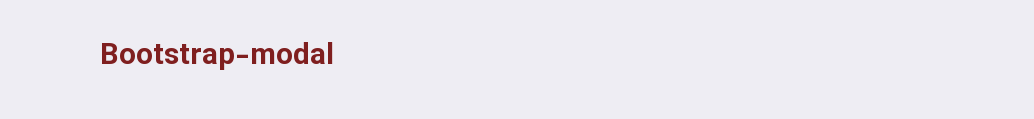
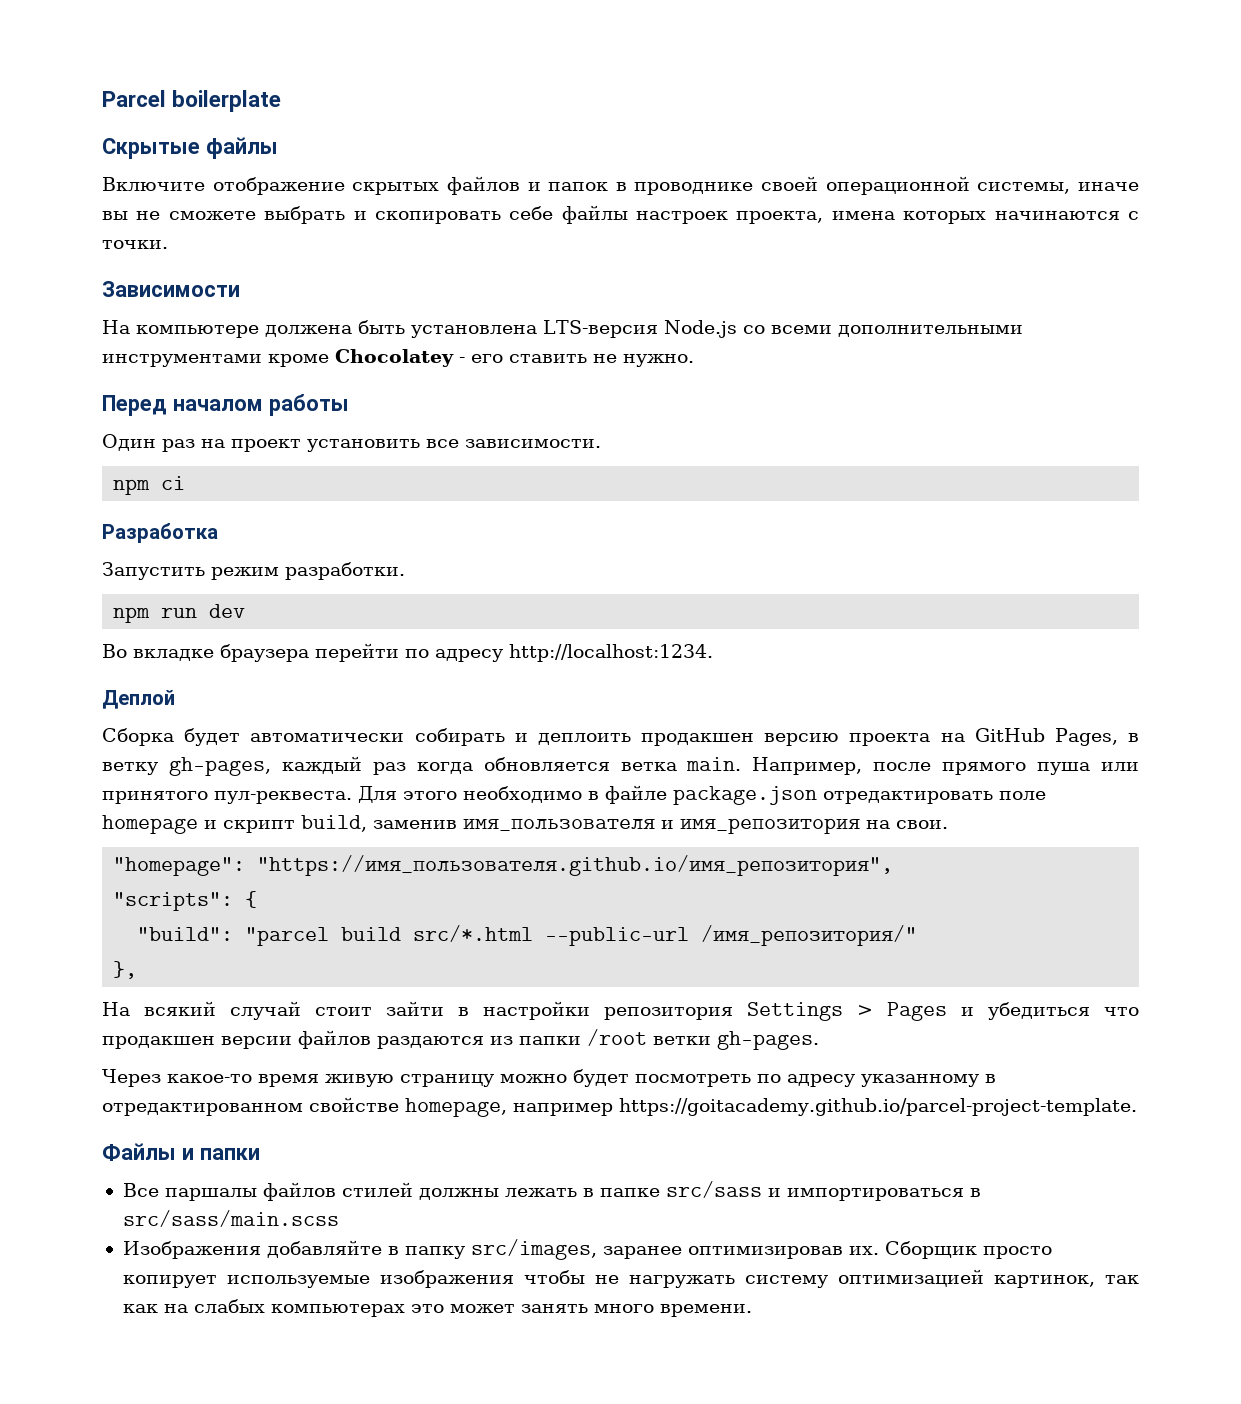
- Bootstrap-modal
+ Parcel boilerplate
+ Скрытые файлы
+ Включите отображение скрытых файлов и папок в проводнике своей операционной системы, иначе вы не сможете выбрать и скопировать себе файлы настроек проекта, имена которых начинаются с точки.
+ Зависимости
+ На компьютере должена быть установлена LTS-версия Node.js со всеми дополнительными инструментами кроме Chocolatey - его ставить не нужно.
+ Перед началом работы
+ Один раз на проект установить все зависимости.
+ npm ci
+ Разработка
+ Запустить режим разработки.
+ npm run dev
+ Во вкладке браузера перейти по адресу http://localhost:1234.
+ Деплой
+ Сборка будет автоматически собирать и деплоить продакшен версию проекта на GitHub Pages, в ветку gh-pages, каждый раз когда обновляется ветка main. Например, после прямого пуша или принятого пул-реквеста. Для этого необходимо в файле package.json отредактировать поле homepage и скрипт build, заменив имя_пользователя и имя_репозитория на свои.
+ "homepage": "https://имя_пользователя.github.io/имя_репозитория",
+ "scripts": {
+ "build": "parcel build src/*.html --public-url /имя_репозитория/"
+ },
+ На всякий случай стоит зайти в настройки репозитория Settings > Pages и убедиться что продакшен версии файлов раздаются из папки /root ветки gh-pages.
+ Через какое-то время живую страницу можно будет посмотреть по адресу указанному в отредактированном свойстве homepage, например https://goitacademy.github.io/parcel-project-template.
+ Файлы и папки
+ Все паршалы файлов стилей должны лежать в папке src/sass и импортироваться в src/sass/main.scss
+ Изображения добавляйте в папку src/images, заранее оптимизировав их. Сборщик просто копирует используемые изображения чтобы не нагружать систему оптимизацией картинок, так как на слабых компьютерах это может занять много времени.

